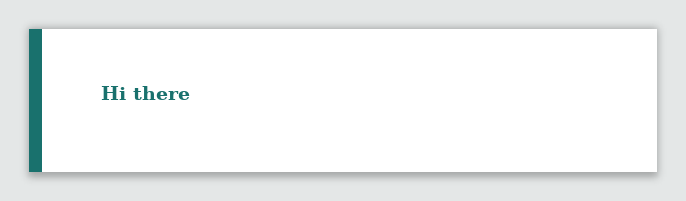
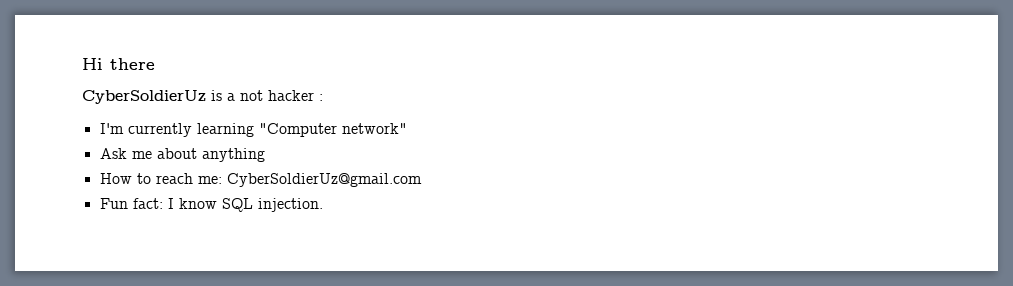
+ CyberSoldierUz is a not hacker :
+ I'm currently learning "Computer network"
+ Ask me about anything
+ How to reach me: CyberSoldierUz@gmail.com
+ Fun fact: I know SQL injection.

